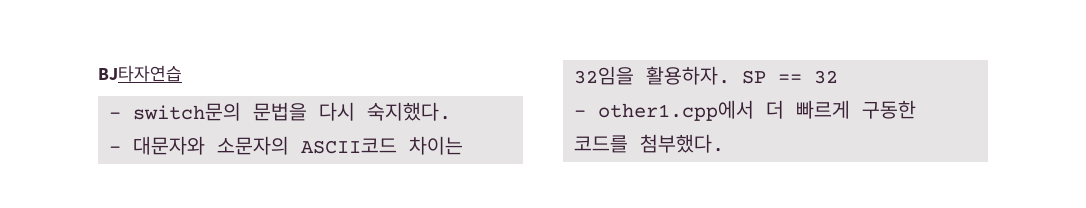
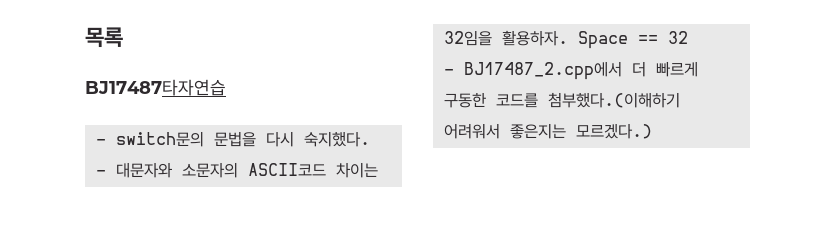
- BJ타자연습
+ 목록
+ BJ17487타자연습
- SP == 32
+ Space == 32
- - other1.cpp에서 더 빠르게 구동한 코드를 첨부했다.
+ - BJ17487_2.cpp에서 더 빠르게 구동한 코드를 첨부했다.(이해하기 어려워서 좋은지는 모르겠다.)

